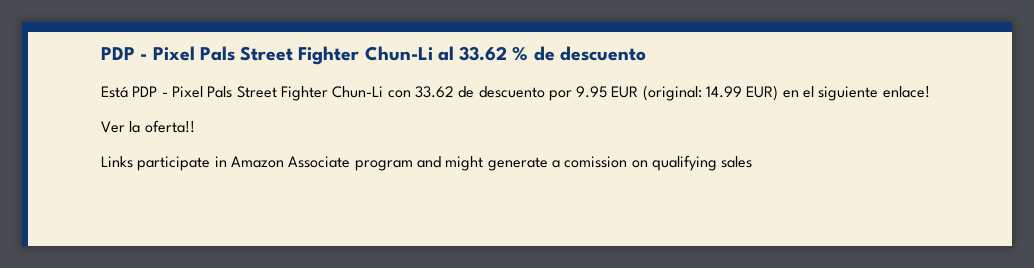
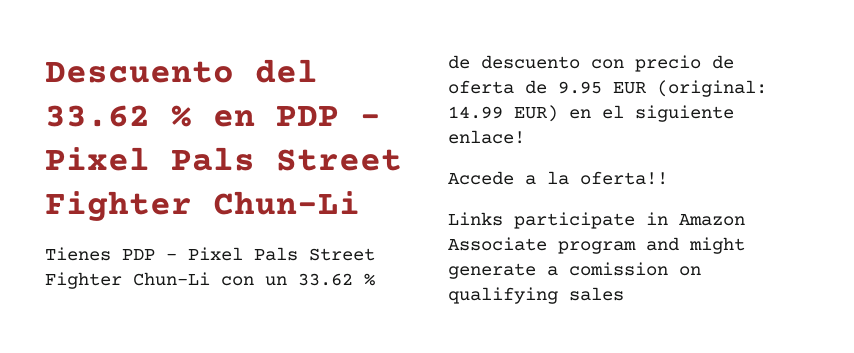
- PDP - Pixel Pals Street Fighter Chun-Li al 33.62 % de descuento
- Está PDP - Pixel Pals Street Fighter Chun-Li con 33.62 de descuento por 9.95 EUR (original: 14.99 EUR) en el siguiente enlace!
+ Descuento del 33.62 % en PDP - Pixel Pals Street Fighter Chun-Li
+ Tienes PDP - Pixel Pals Street Fighter Chun-Li con un 33.62 % de descuento con precio de oferta de 9.95 EUR (original: 14.99 EUR) en el siguiente enlace!
- Ver la oferta!!
+ Accede a la oferta!!

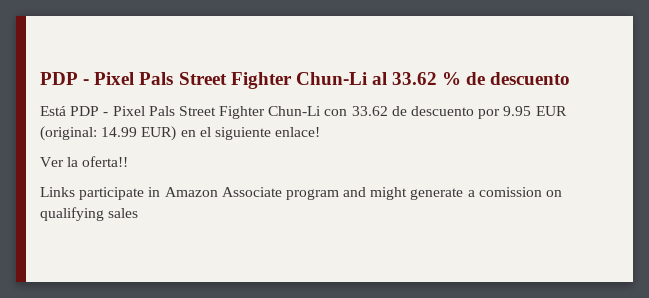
- Descuento del 33.62 % en PDP - Pixel Pals Street Fighter Chun-Li
- Tienes PDP - Pixel Pals Street Fighter Chun-Li con un 33.62 % de descuento con precio de oferta de 9.95 EUR (original: 14.99 EUR) en el siguiente enlace!
+ PDP - Pixel Pals Street Fighter Chun-Li al 33.62 % de descuento
+ Está PDP - Pixel Pals Street Fighter Chun-Li con 33.62 de descuento por 9.95 EUR (original: 14.99 EUR) en el siguiente enlace!
- Accede a la oferta!!
+ Ver la oferta!!

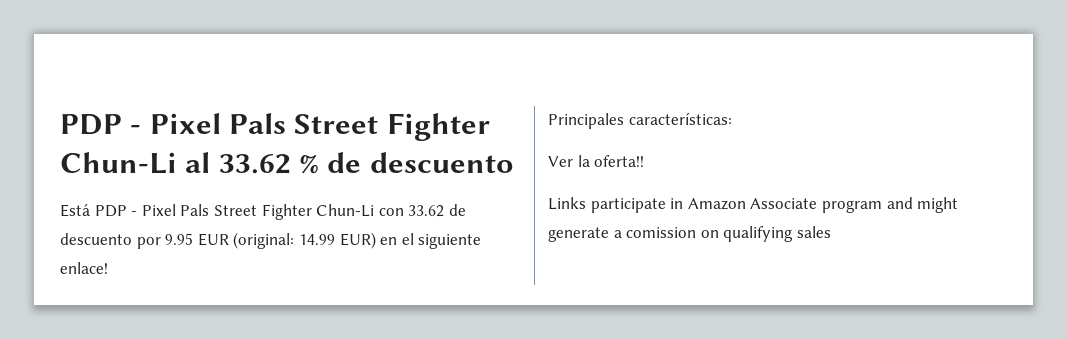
+ Principales características:

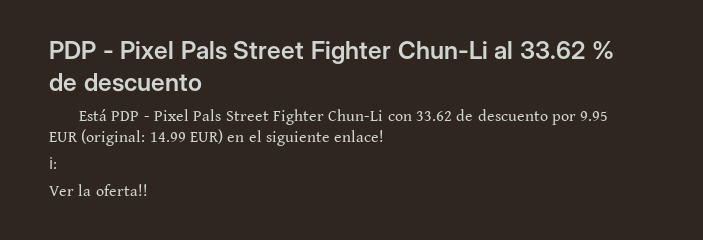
- Principales características:
+ ℹ:
- Links participate in Amazon Associate program and might generate a comission on qualifying sales

